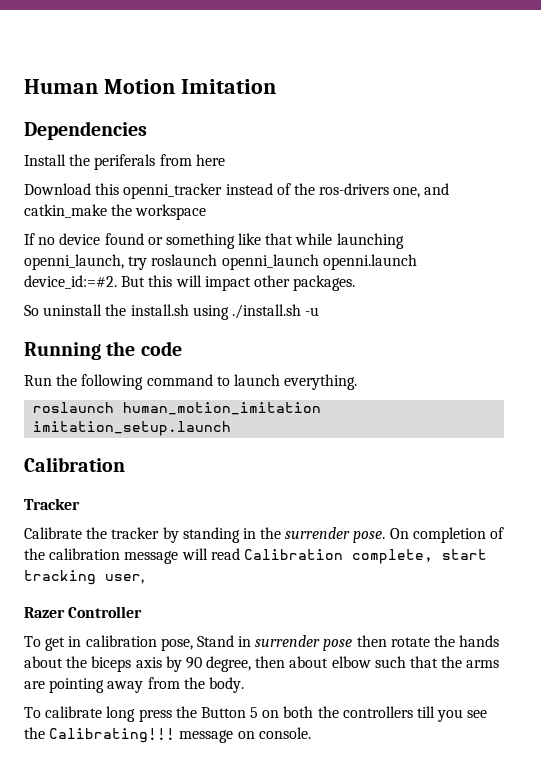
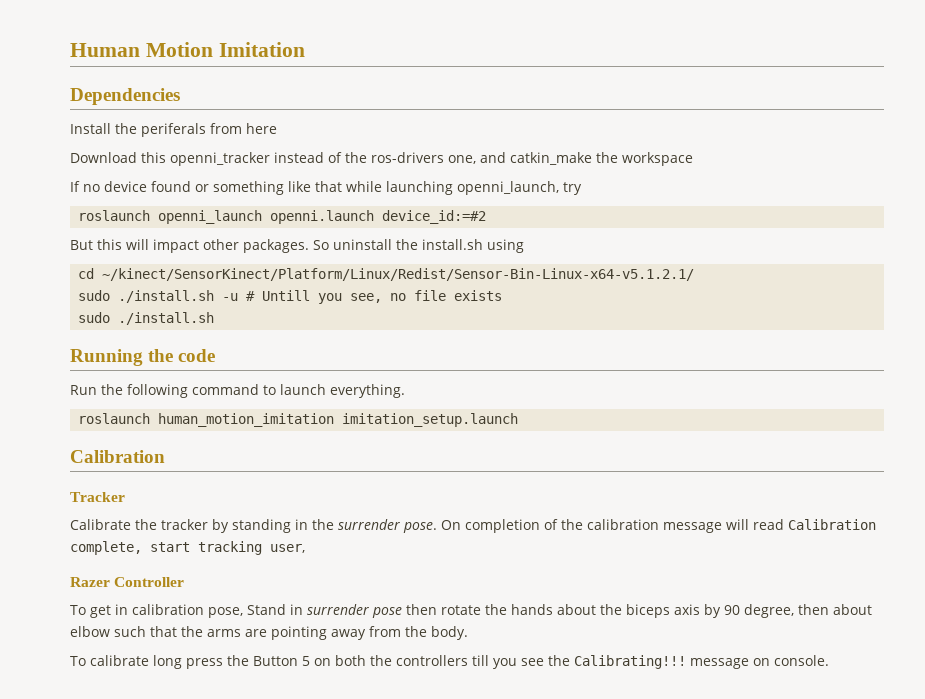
- If no device found or something like that while launching openni_launch, try roslaunch openni_launch openni.launch device_id:=#2. But this will impact other packages.
- So uninstall the install.sh using ./install.sh -u
+ If no device found or something like that while launching openni_launch, try
+ roslaunch openni_launch openni.launch device_id:=#2
+ But this will impact other packages. So uninstall the install.sh using
+ cd ~/kinect/SensorKinect/Platform/Linux/Redist/Sensor-Bin-Linux-x64-v5.1.2.1/
+ sudo ./install.sh -u # Untill you see, no file exists
+ sudo ./install.sh

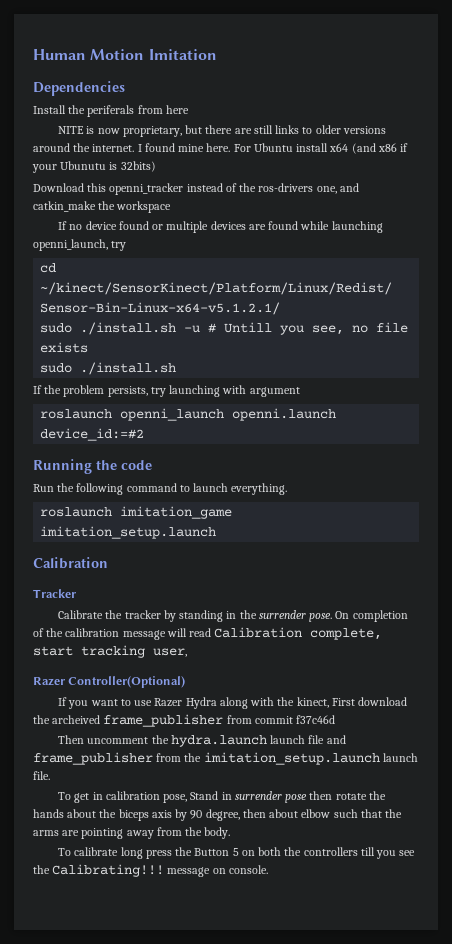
+ NITE is now proprietary, but there are still links to older versions around the internet. I found mine here. For Ubuntu install x64 (and x86 if your Ubunutu is 32bits)
- If no device found or something like that while launching openni_launch, try
+ If no device found or multiple devices are found while launching openni_launch, try
- roslaunch openni_launch openni.launch device_id:=#2
- But this will impact other packages. So uninstall the install.sh using
+ If the problem persists, try launching with argument
+ roslaunch openni_launch openni.launch device_id:=#2
- roslaunch human_motion_imitation imitation_setup.launch
+ roslaunch imitation_game imitation_setup.launch
- Razer Controller
+ Razer Controller(Optional)
+ If you want to use Razer Hydra along with the kinect, First download the archeived frame_publisher from commit f37c46d
+ Then uncomment the hydra.launch launch file and frame_publisher from the imitation_setup.launch launch file.

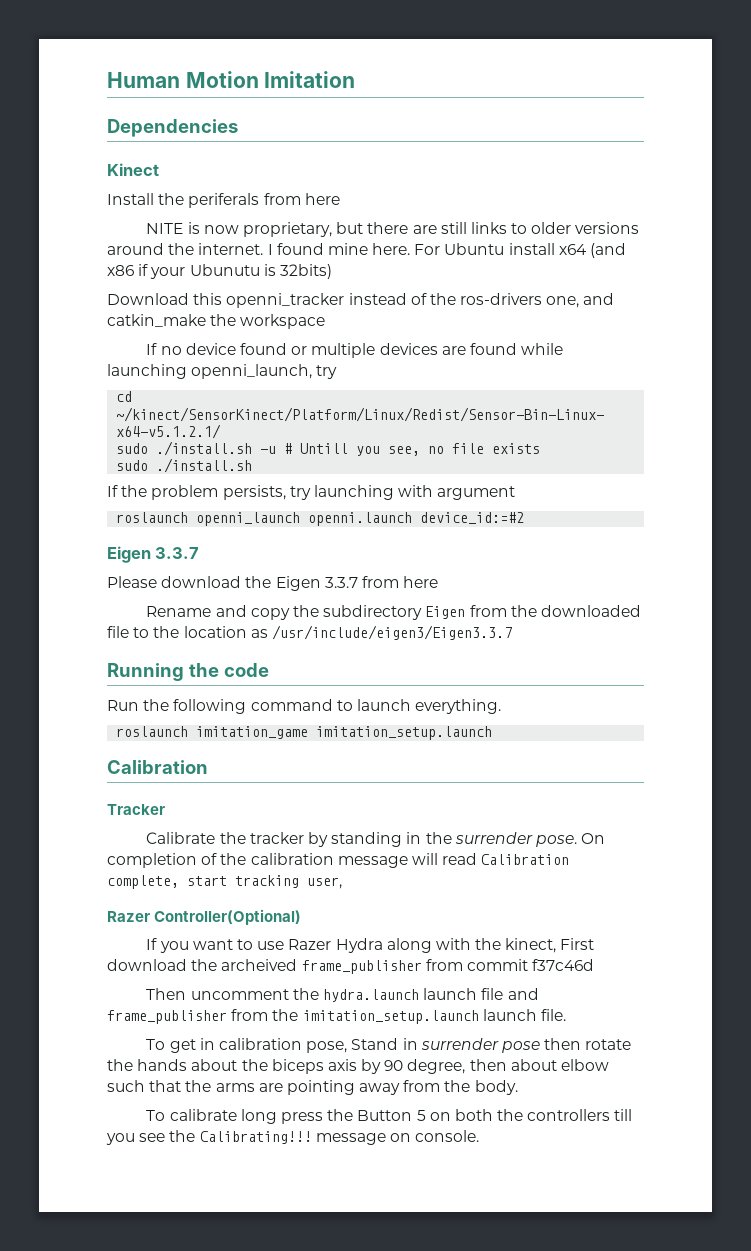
+ Kinect
  roslaunch openni_launch openni.launch device_id:=#2
+ Eigen 3.3.7
+ Please download the Eigen 3.3.7 from here
+ Rename and copy the subdirectory Eigen from the downloaded file to the location as /usr/include/eigen3/Eigen3.3.7

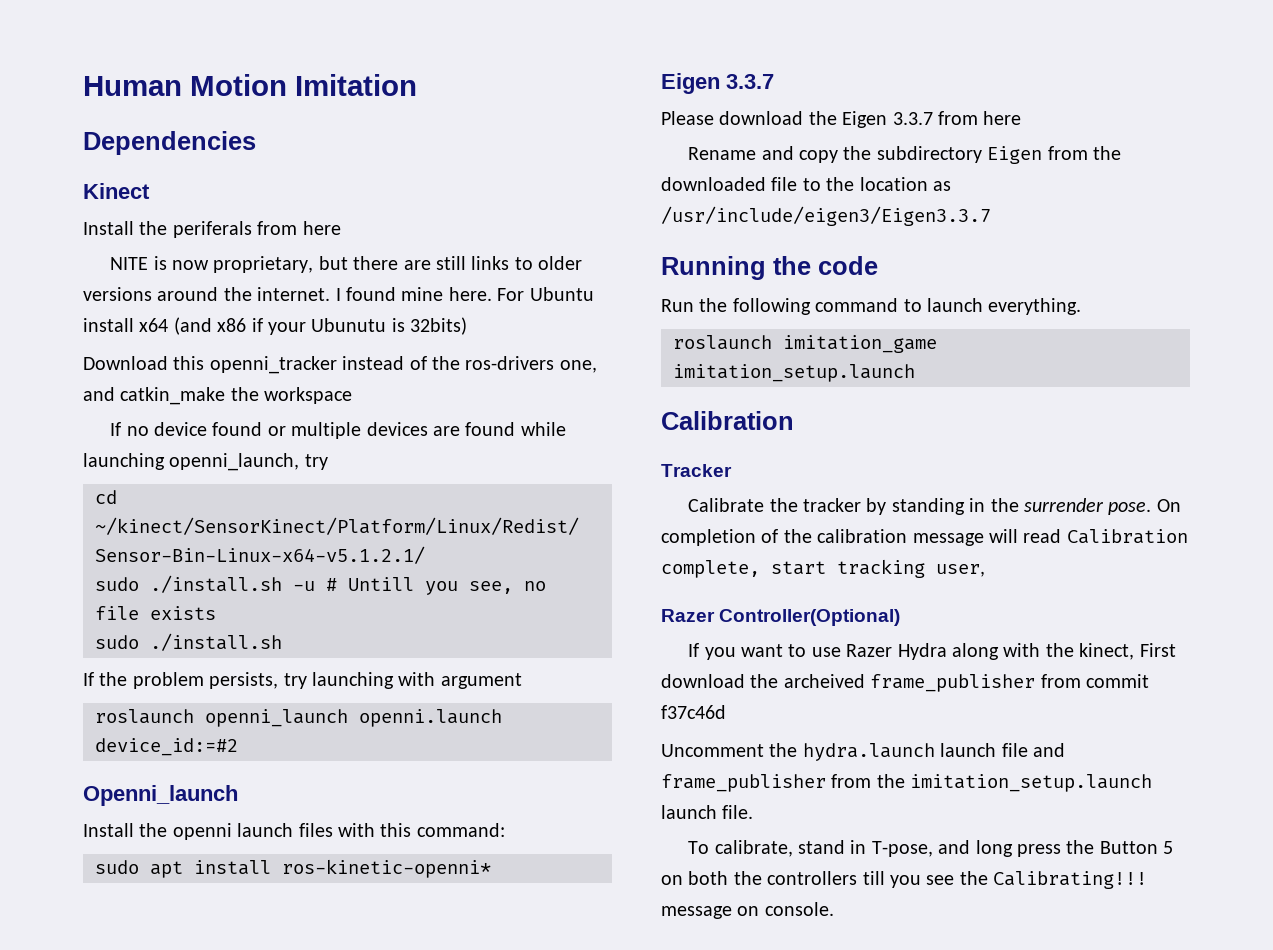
+ Openni_launch
+ Install the openni launch files with this command:
+ sudo apt install ros-kinetic-openni*
- Then uncomment the hydra.launch launch file and frame_publisher from the imitation_setup.launch launch file.
+ Uncomment the hydra.launch launch file and frame_publisher from the imitation_setup.launch launch file.
- To get in calibration pose, Stand in surrender pose then rotate the hands about the biceps axis by 90 degree, then about elbow such that the arms are pointing away from the body.
- To calibrate long press the Button 5 on both the controllers till you see the Calibrating!!! message on console.
+ To calibrate, stand in T-pose, and long press the Button 5 on both the controllers till you see the Calibrating!!! message on console.

